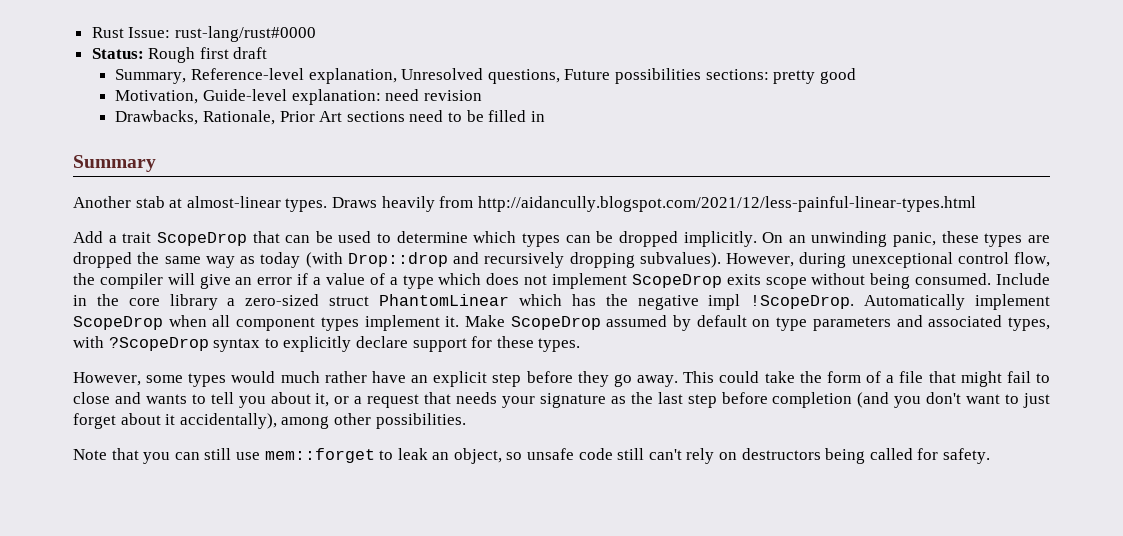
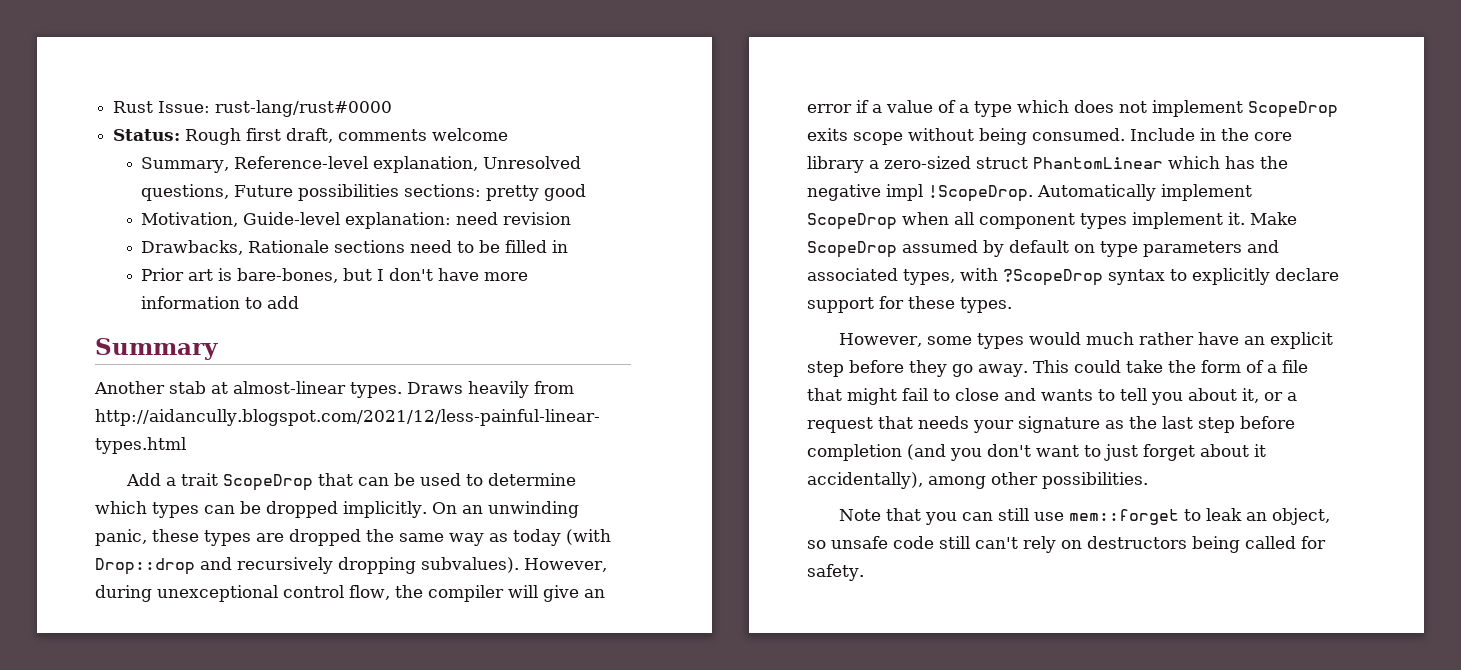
- Status: Rough first draft
+ Status: Rough first draft, comments welcome
- Drawbacks, Rationale, Prior Art sections need to be filled in
+ Drawbacks, Rationale sections need to be filled in
+ Prior art is bare-bones, but I don't have more information to add

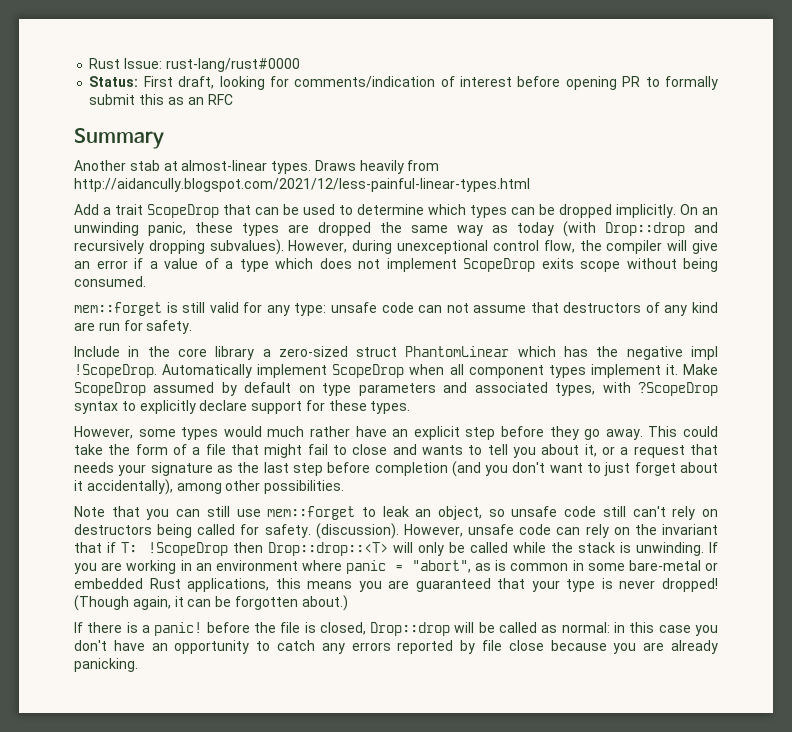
- Status: Rough first draft, comments welcome
- Summary, Reference-level explanation, Unresolved questions, Future possibilities sections: pretty good
- Motivation, Guide-level explanation: need revision
- Drawbacks, Rationale sections need to be filled in
- Prior art is bare-bones, but I don't have more information to add
+ Status: First draft, looking for comments/indication of interest before opening PR to formally submit this as an RFC
- However, during unexceptional control flow, the compiler will give an error if a value of a type which does not implement ScopeDrop exits scope without being consumed. Include in the core library a zero-sized struct PhantomLinear which has the negative impl !ScopeDrop.
+ However, during unexceptional control flow, the compiler will give an error if a value of a type which does not implement ScopeDrop exits scope without being consumed.
+ mem::forget is still valid for any type: unsafe code can not assume that destructors of any kind are run for safety.
+ Include in the core library a zero-sized struct PhantomLinear which has the negative impl !ScopeDrop.
+ (discussion). However, unsafe code can rely on the invariant that if T: !ScopeDrop then Drop::drop::<T> will only be called while the stack is unwinding. If you are working in an environment where panic = "abort", as is common in some bare-metal or embedded Rust applications, this means you are guaranteed that your type is never dropped! (Though again, it can be forgotten about.)
+ If there is a panic! before the file is closed, Drop::drop will be called as normal: in this case you don't have an opportunity to catch any errors reported by file close because you are already panicking.

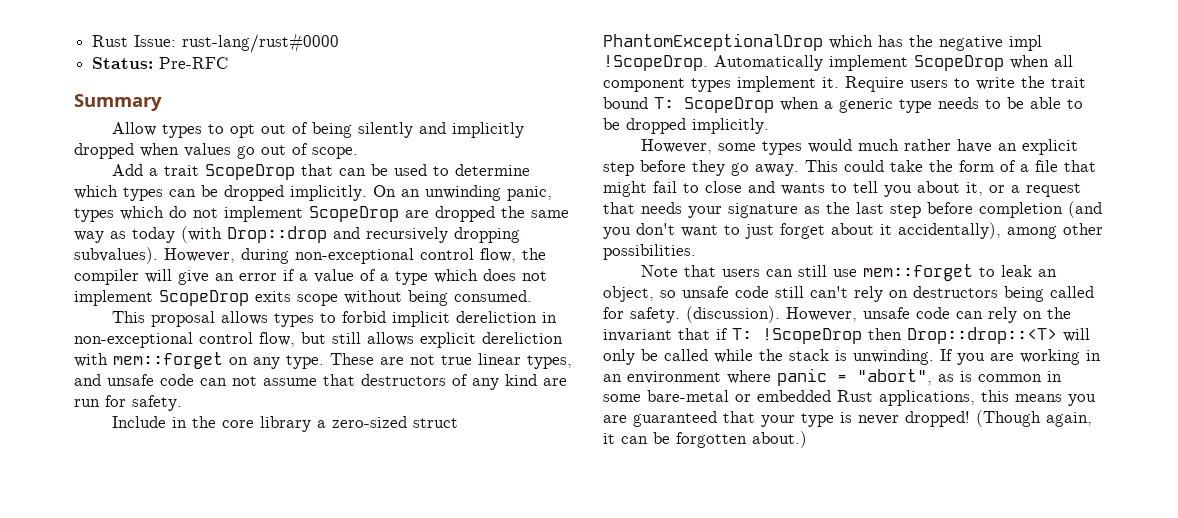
- Status: First draft, looking for comments/indication of interest before opening PR to formally submit this as an RFC
+ Status: Pre-RFC
  Summary
- Another stab at almost-linear types. Draws heavily from http://aidancully.blogspot.com/2021/12/less-painful-linear-types.html
+ Allow types to opt out of being silently and implicitly dropped when values go out of scope.
- On an unwinding panic, these types are dropped the same way as today (with Drop::drop and recursively dropping subvalues).
+ On an unwinding panic, types which do not implement ScopeDrop are dropped the same way as today (with Drop::drop and recursively dropping subvalues).
- However, during unexceptional control flow, the compiler will give an error if a value of a type which does not implement ScopeDrop exits scope without being consumed.
+ However, during non-exceptional control flow, the compiler will give an error if a value of a type which does not implement ScopeDrop exits scope without being consumed.
- mem::forget is still valid for any type: unsafe code can not assume that destructors of any kind are run for safety.
+ This proposal allows types to forbid implicit dereliction in non-exceptional control flow, but still allows explicit dereliction with mem::forget on any type. These are not true linear types, and unsafe code can not assume that destructors of any kind are run for safety.
- Include in the core library a zero-sized struct PhantomLinear which has the negative impl !ScopeDrop.
+ Include in the core library a zero-sized struct PhantomExceptionalDrop which has the negative impl !ScopeDrop.
- Make ScopeDrop assumed by default on type parameters and associated types, with ?ScopeDrop syntax to explicitly declare support for these types.
+ Require users to write the trait bound T: ScopeDrop when a generic type needs to be able to be dropped implicitly.
- Note that you can still use mem::forget to leak an object, so unsafe code still can't rely on destructors being called for safety.
+ Note that users can still use mem::forget to leak an object, so unsafe code still can't rely on destructors being called for safety.
- If there is a panic! before the file is closed, Drop::drop will be called as normal: in this case you don't have an opportunity to catch any errors reported by file close because you are already panicking.

